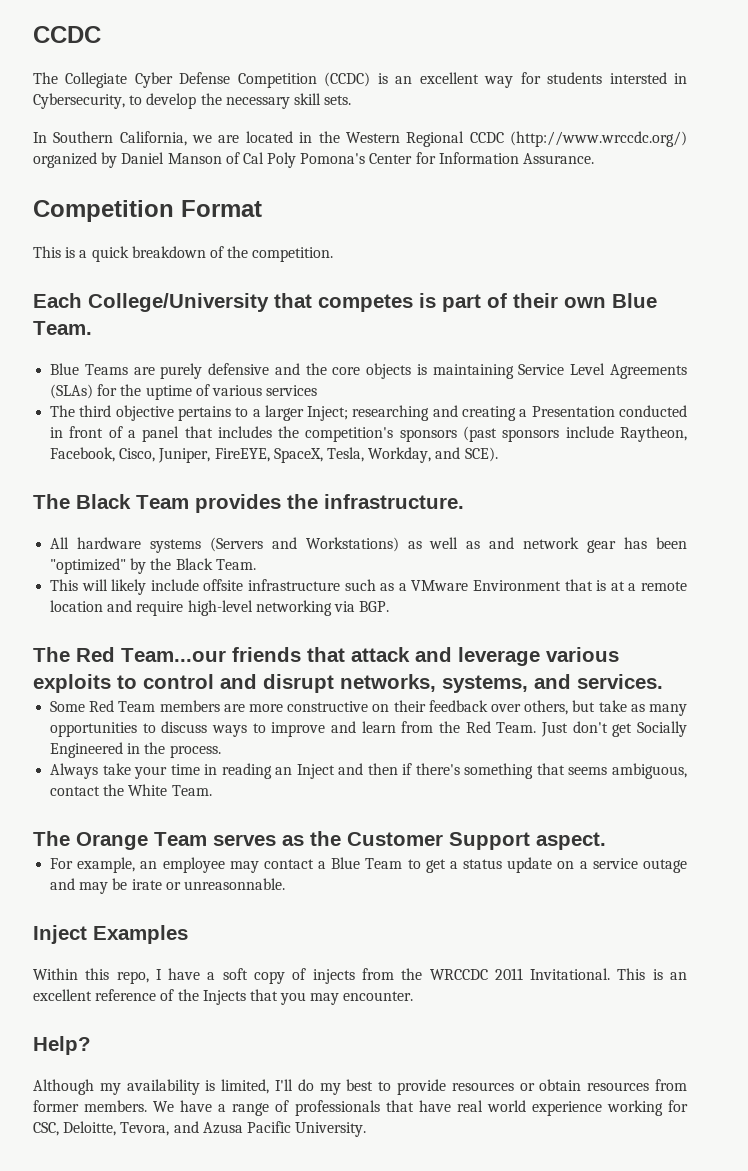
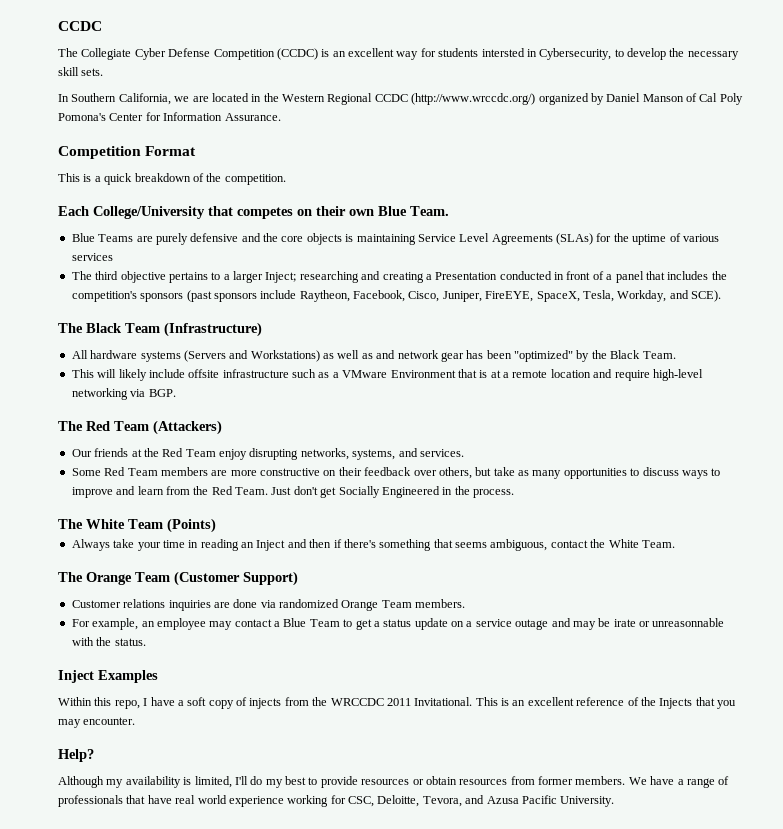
- Each College/University that competes is part of their own Blue Team.
+ Each College/University that competes on their own Blue Team.
- The Black Team provides the infrastructure.
+ The Black Team (Infrastructure)
- The Red Team...our friends that attack and leverage various exploits to control and disrupt networks, systems, and services.
+ The Red Team (Attackers)
+ Our friends at the Red Team enjoy disrupting networks, systems, and services.
+ The White Team (Points)
- The Orange Team serves as the Customer Support aspect.
+ The Orange Team (Customer Support)
+ Customer relations inquiries are done via randomized Orange Team members.
- For example, an employee may contact a Blue Team to get a status update on a service outage and may be irate or unreasonnable.
+ For example, an employee may contact a Blue Team to get a status update on a service outage and may be irate or unreasonnable with the status.

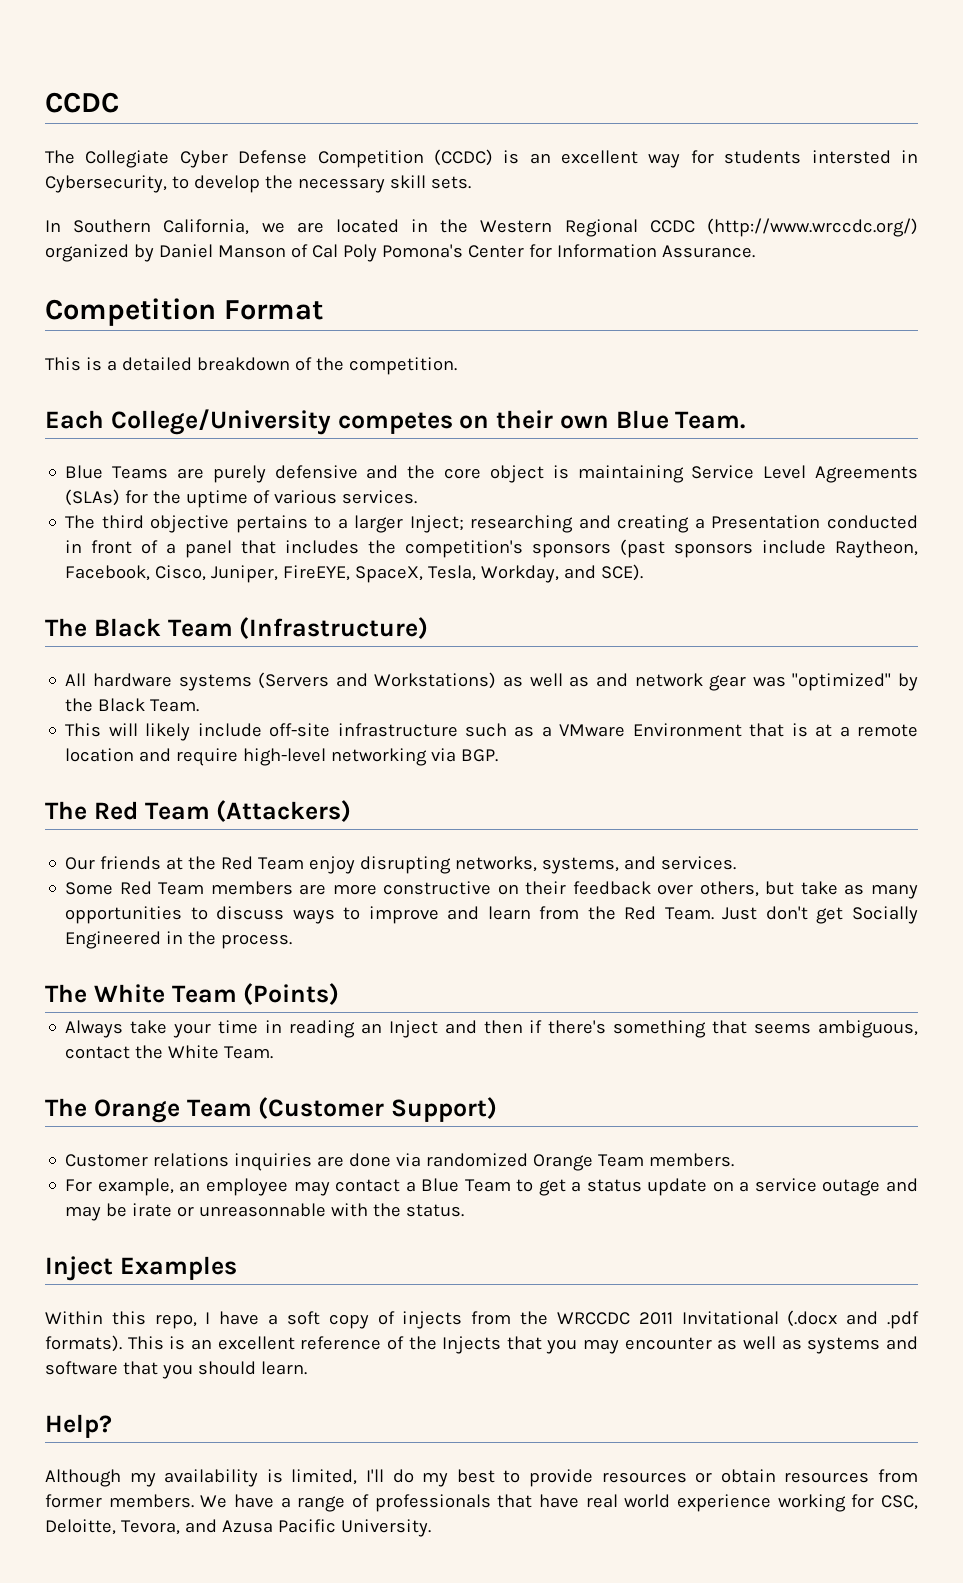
- This is a quick breakdown of the competition.
+ This is a detailed breakdown of the competition.
- Each College/University that competes on their own Blue Team.
+ Each College/University competes on their own Blue Team.
- Blue Teams are purely defensive and the core objects is maintaining Service Level Agreements (SLAs) for the uptime of various services
+ Blue Teams are purely defensive and the core object is maintaining Service Level Agreements (SLAs) for the uptime of various services.
- All hardware systems (Servers and Workstations) as well as and network gear has been "optimized" by the Black Team.
+ All hardware systems (Servers and Workstations) as well as and network gear was "optimized" by the Black Team.
- This will likely include offsite infrastructure such as a VMware Environment that is at a remote location and require high-level networking via BGP.
+ This will likely include off-site infrastructure such as a VMware Environment that is at a remote location and require high-level networking via BGP.
- Within this repo, I have a soft copy of injects from the WRCCDC 2011 Invitational.
+ Within this repo, I have a soft copy of injects from the WRCCDC 2011 Invitational (.docx and .pdf formats).
- This is an excellent reference of the Injects that you may encounter.
+ This is an excellent reference of the Injects that you may encounter as well as systems and software that you should learn.

